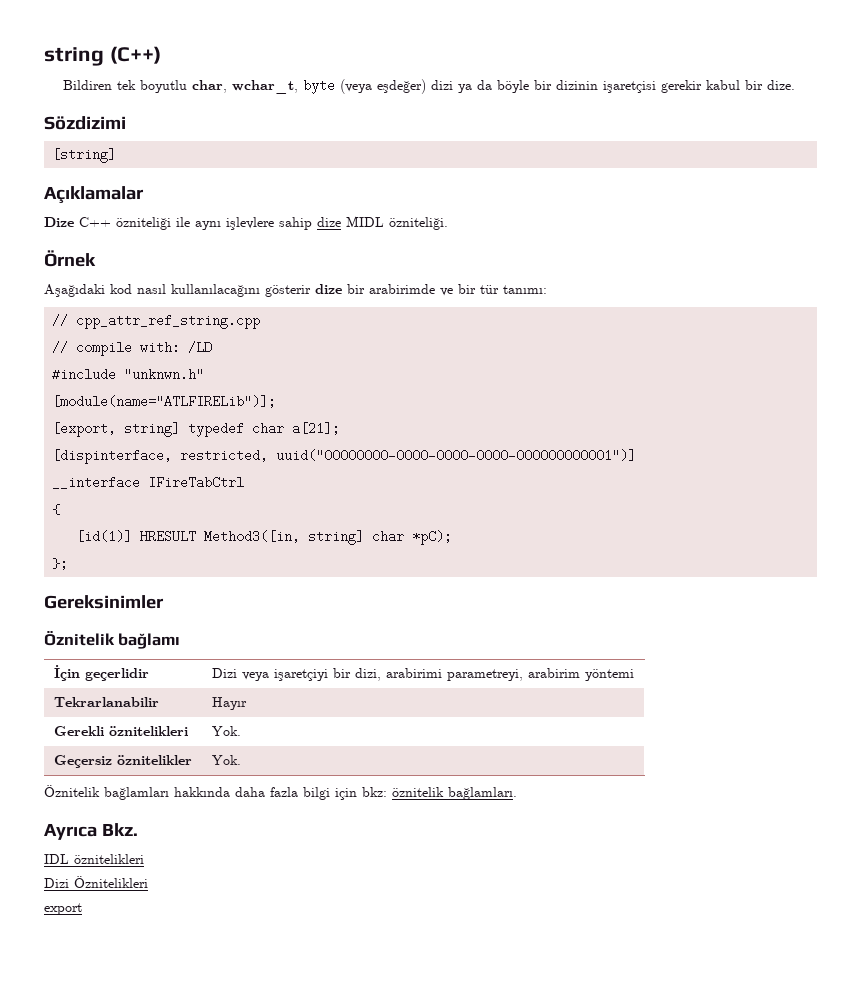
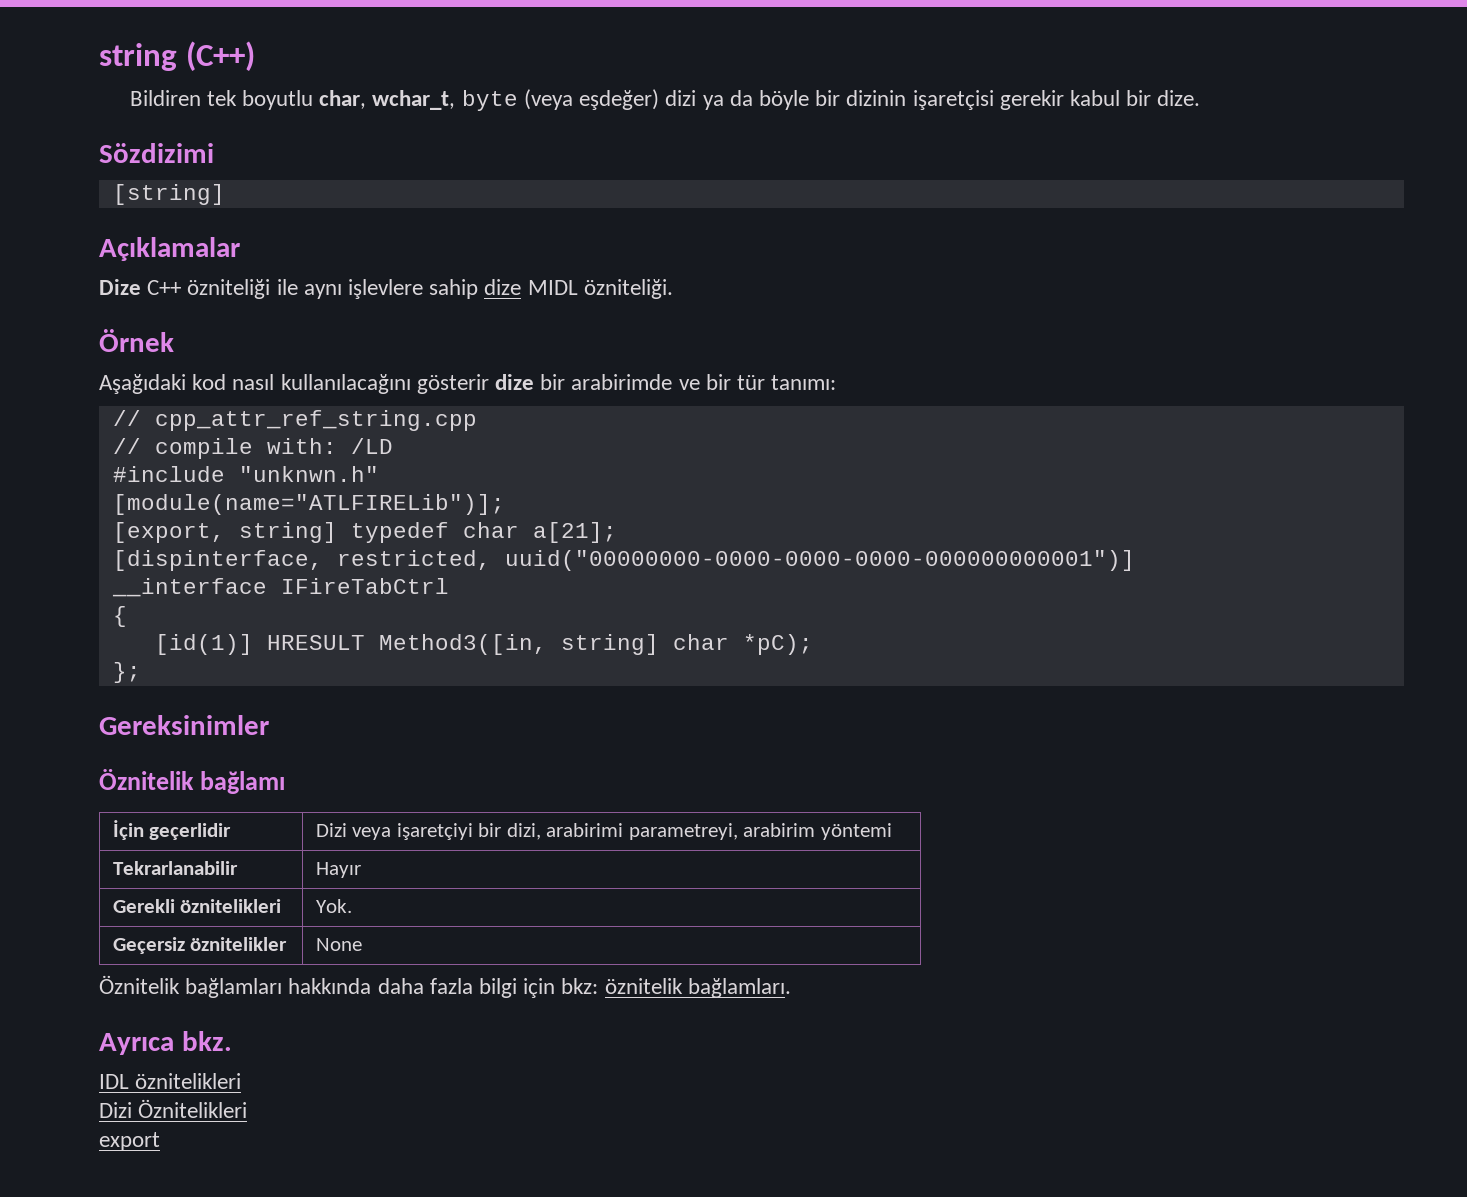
- Geçersiz öznitelikler | Yok.
+ Geçersiz öznitelikler | None
- Ayrıca Bkz.
+ Ayrıca bkz.

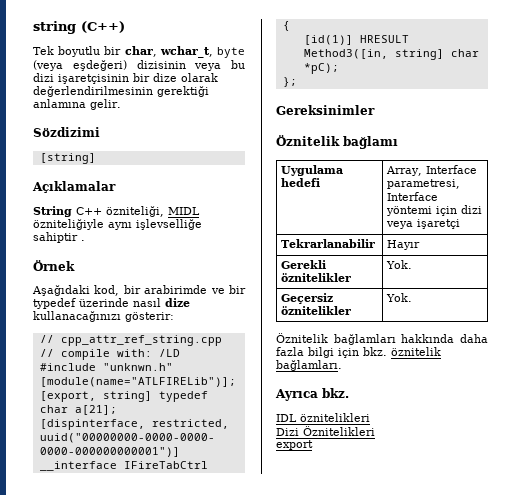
- Bildiren tek boyutlu char, wchar_t, byte (veya eşdeğer) dizi ya da böyle bir dizinin işaretçisi gerekir kabul bir dize.
+ Tek boyutlu bir char, wchar_t, byte (veya eşdeğeri) dizisinin veya bu dizi işaretçisinin bir dize olarak değerlendirilmesinin gerektiği anlamına gelir.
  Sözdizimi
  [string]
  Açıklamalar
- Dize C++ özniteliği ile aynı işlevlere sahip dize MIDL özniteliği.
+ String C++ özniteliği, MIDL özniteliğiyle aynı işlevselliğe sahiptir .
  Örnek
- Aşağıdaki kod nasıl kullanılacağını gösterir dize bir arabirimde ve bir tür tanımı:
+ Aşağıdaki kod, bir arabirimde ve bir typedef üzerinde nasıl dize kullanacağınızı gösterir:
- İçin geçerlidir | Dizi veya işaretçiyi bir dizi, arabirimi parametreyi, arabirim yöntemi
+ Uygulama hedefi | Array, Interface parametresi, Interface yöntemi için dizi veya işaretçi
- Gerekli öznitelikleri | Yok.
+ Gerekli öznitelikler | Yok.
- Geçersiz öznitelikler | None
+ Geçersiz öznitelikler | Yok.
- Öznitelik bağlamları hakkında daha fazla bilgi için bkz: öznitelik bağlamları.
+ Öznitelik bağlamları hakkında daha fazla bilgi için bkz. öznitelik bağlamları.

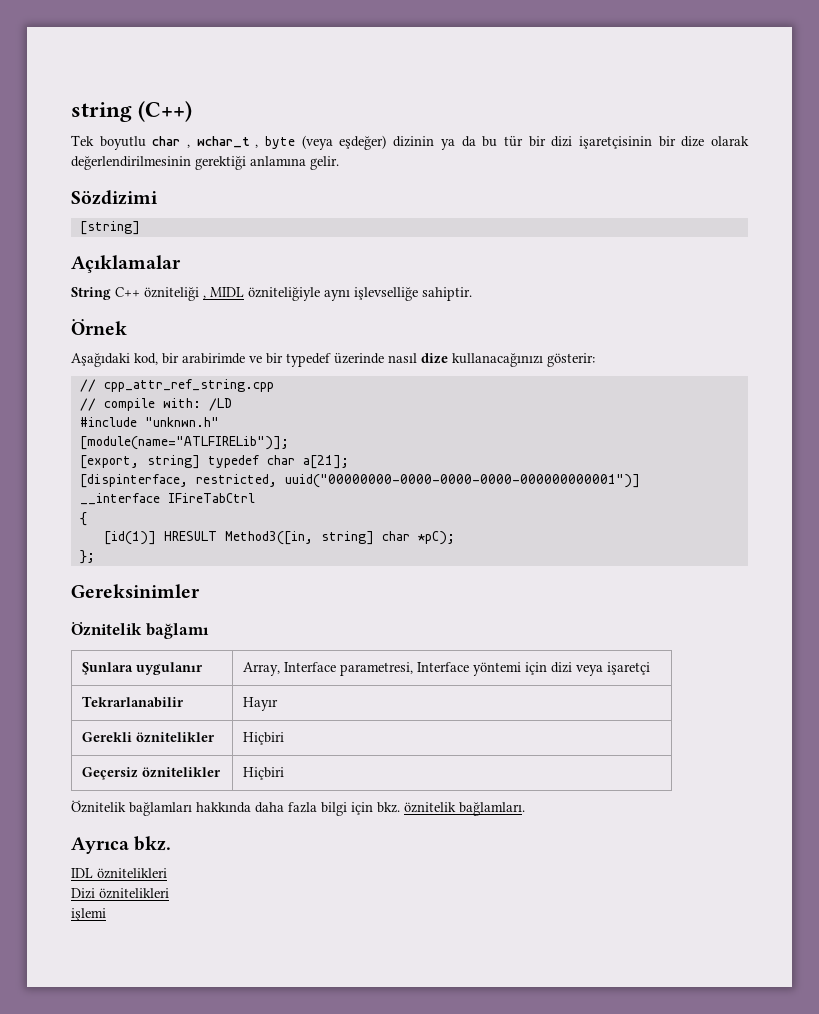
- Tek boyutlu bir char, wchar_t, byte (veya eşdeğeri) dizisinin veya bu dizi işaretçisinin bir dize olarak değerlendirilmesinin gerektiği anlamına gelir.
+ Tek boyutlu char , wchar_t , byte (veya eşdeğer) dizinin ya da bu tür bir dizi işaretçisinin bir dize olarak değerlendirilmesinin gerektiği anlamına gelir.
- String C++ özniteliği, MIDL özniteliğiyle aynı işlevselliğe sahiptir .
+ String C++ özniteliği , MIDL özniteliğiyle aynı işlevselliğe sahiptir.
- Uygulama hedefi | Array, Interface parametresi, Interface yöntemi için dizi veya işaretçi
+ Şunlara uygulanır | Array, Interface parametresi, Interface yöntemi için dizi veya işaretçi
- Gerekli öznitelikler | Yok.
+ Gerekli öznitelikler | Hiçbiri
- Geçersiz öznitelikler | Yok.
+ Geçersiz öznitelikler | Hiçbiri
- Dizi Öznitelikleri
- export
+ Dizi öznitelikleri
+ işlemi

